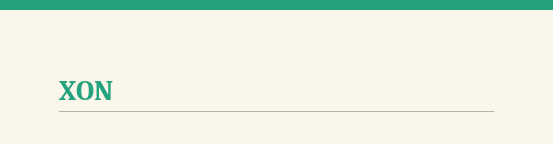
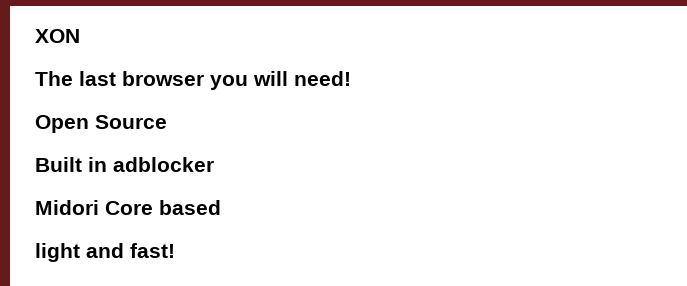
+ The last browser you will need!
+ Open Source
+ Built in adblocker
+ Midori Core based
+ light and fast!

